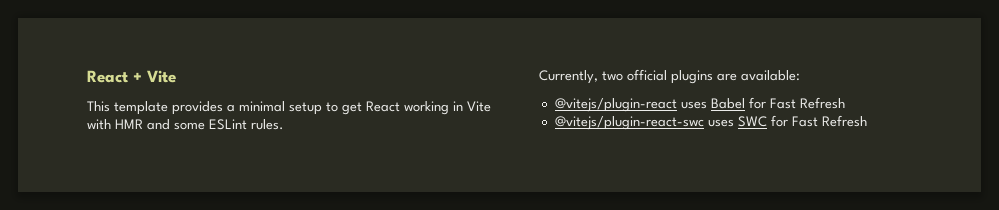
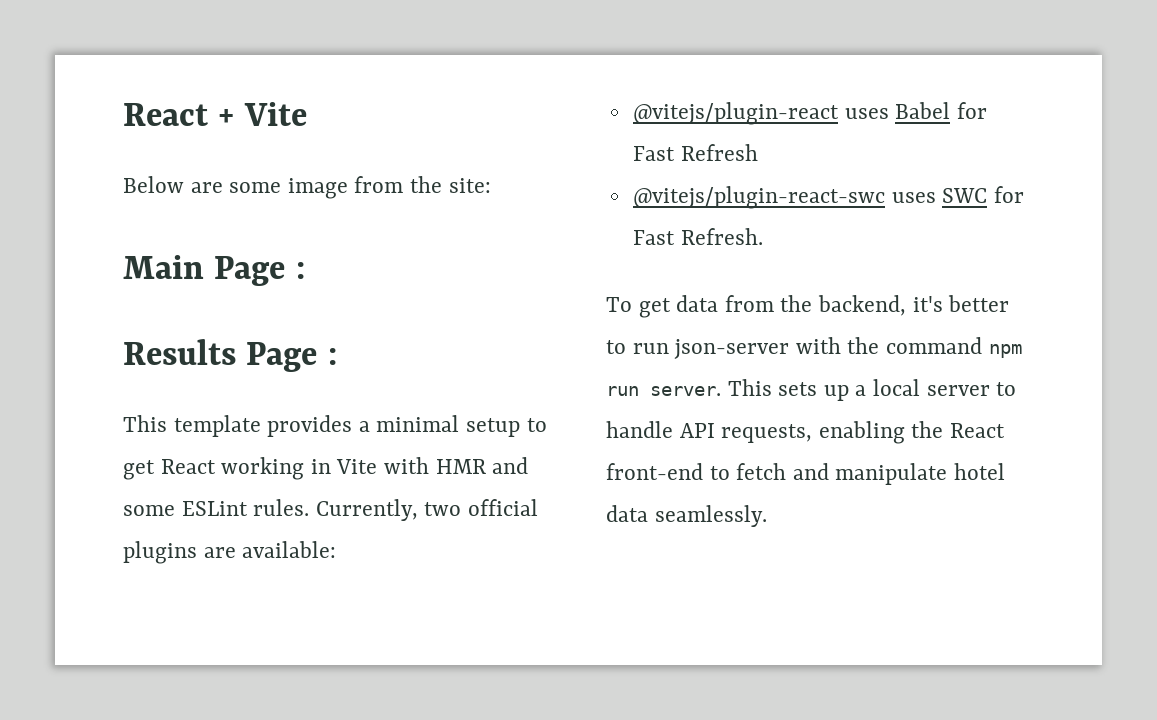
+ Below are some image from the site:
+ Main Page :
+ Results Page :
- This template provides a minimal setup to get React working in Vite with HMR and some ESLint rules.
- Currently, two official plugins are available:
+ This template provides a minimal setup to get React working in Vite with HMR and some ESLint rules. Currently, two official plugins are available:
- @vitejs/plugin-react-swc uses SWC for Fast Refresh
+ @vitejs/plugin-react-swc uses SWC for Fast Refresh.
+ To get data from the backend, it's better to run json-server with the command npm run server. This sets up a local server to handle API requests, enabling the React front-end to fetch and manipulate hotel data seamlessly.

